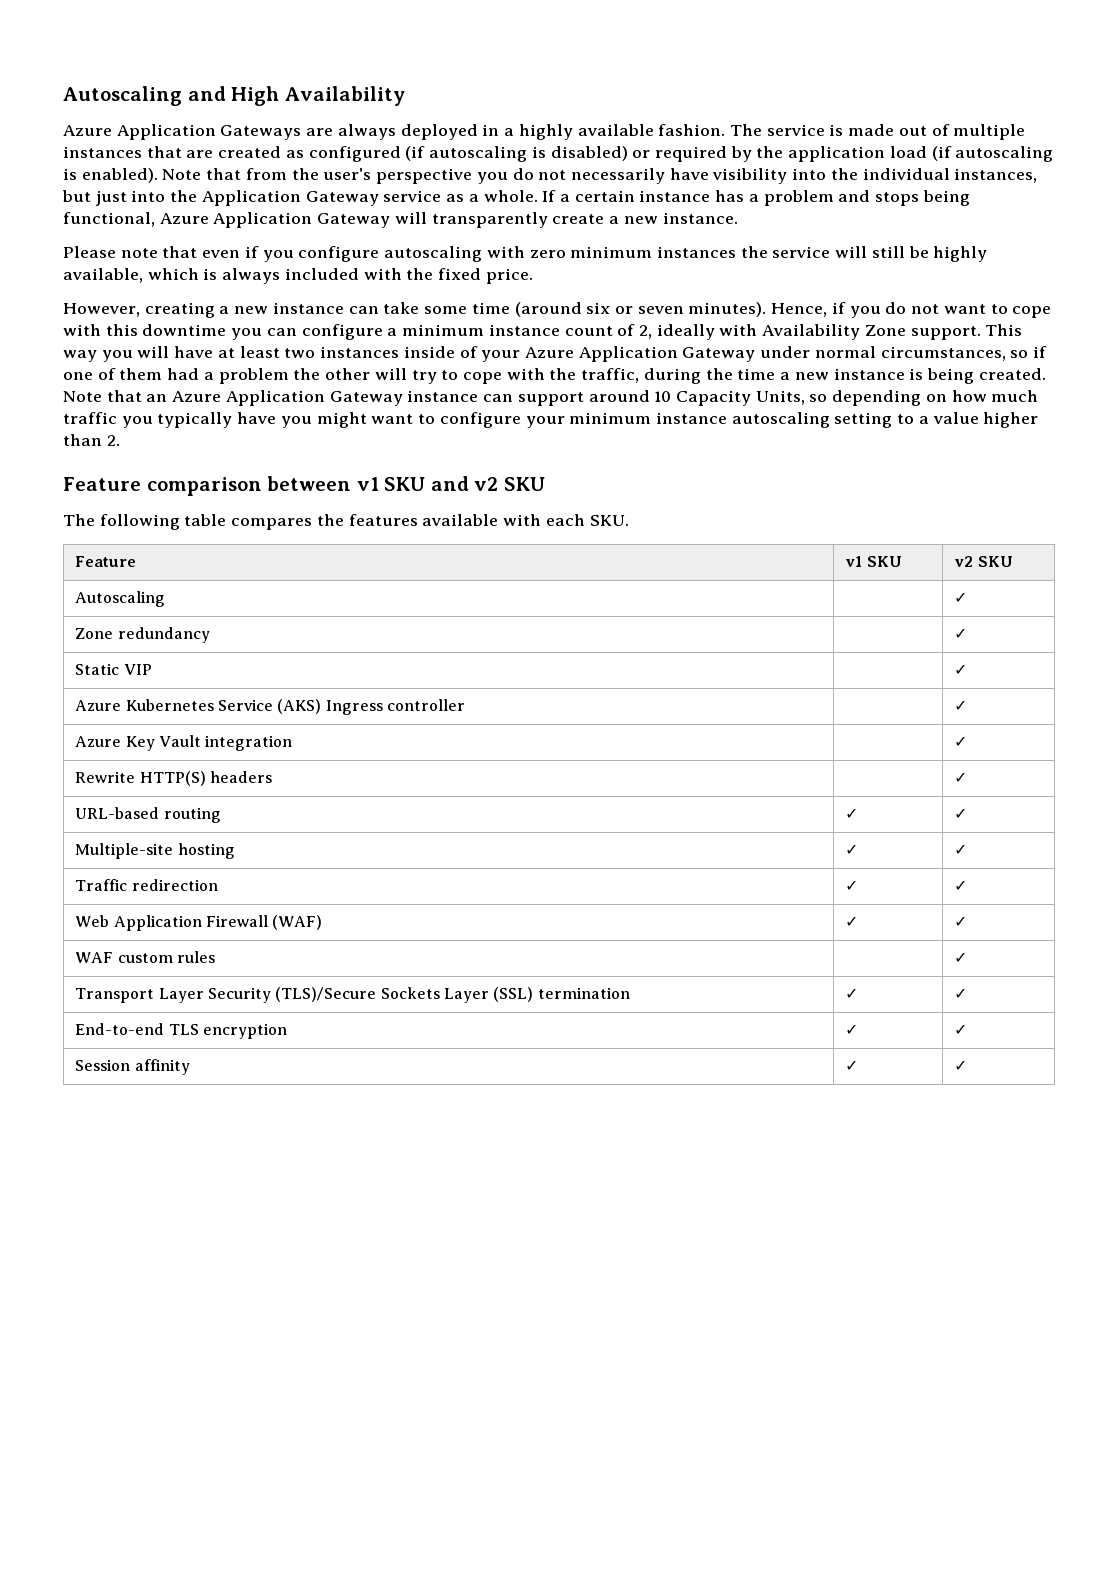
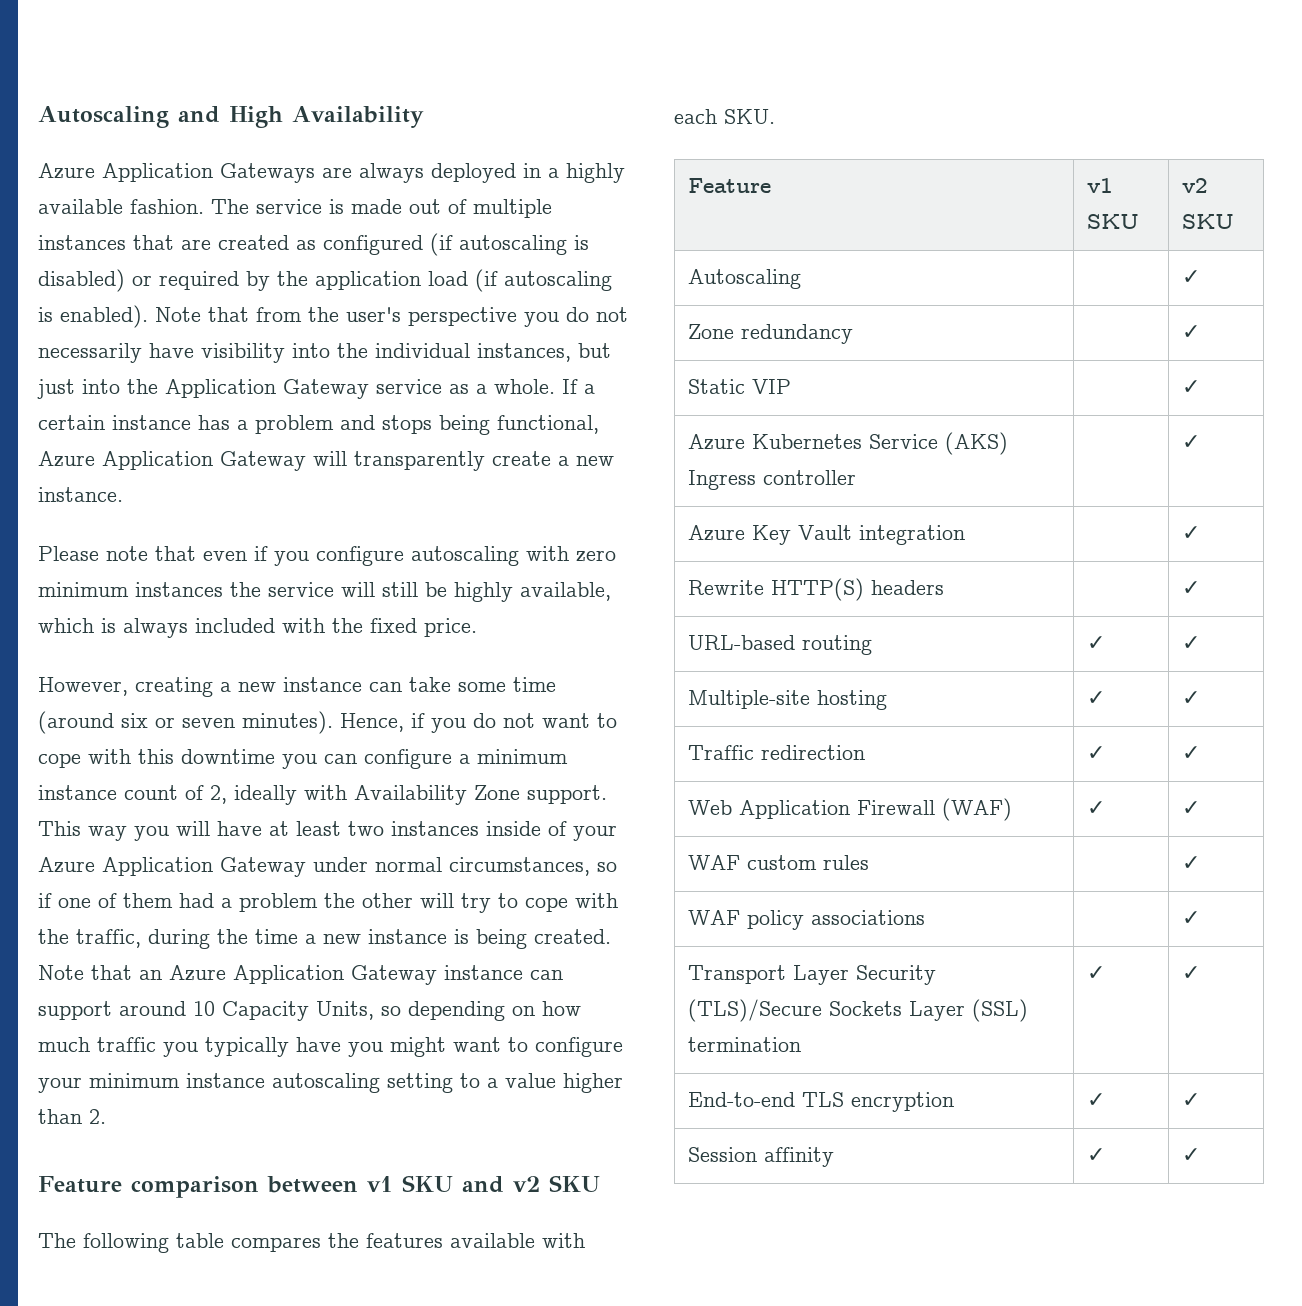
+ WAF policy associations | | ✓

